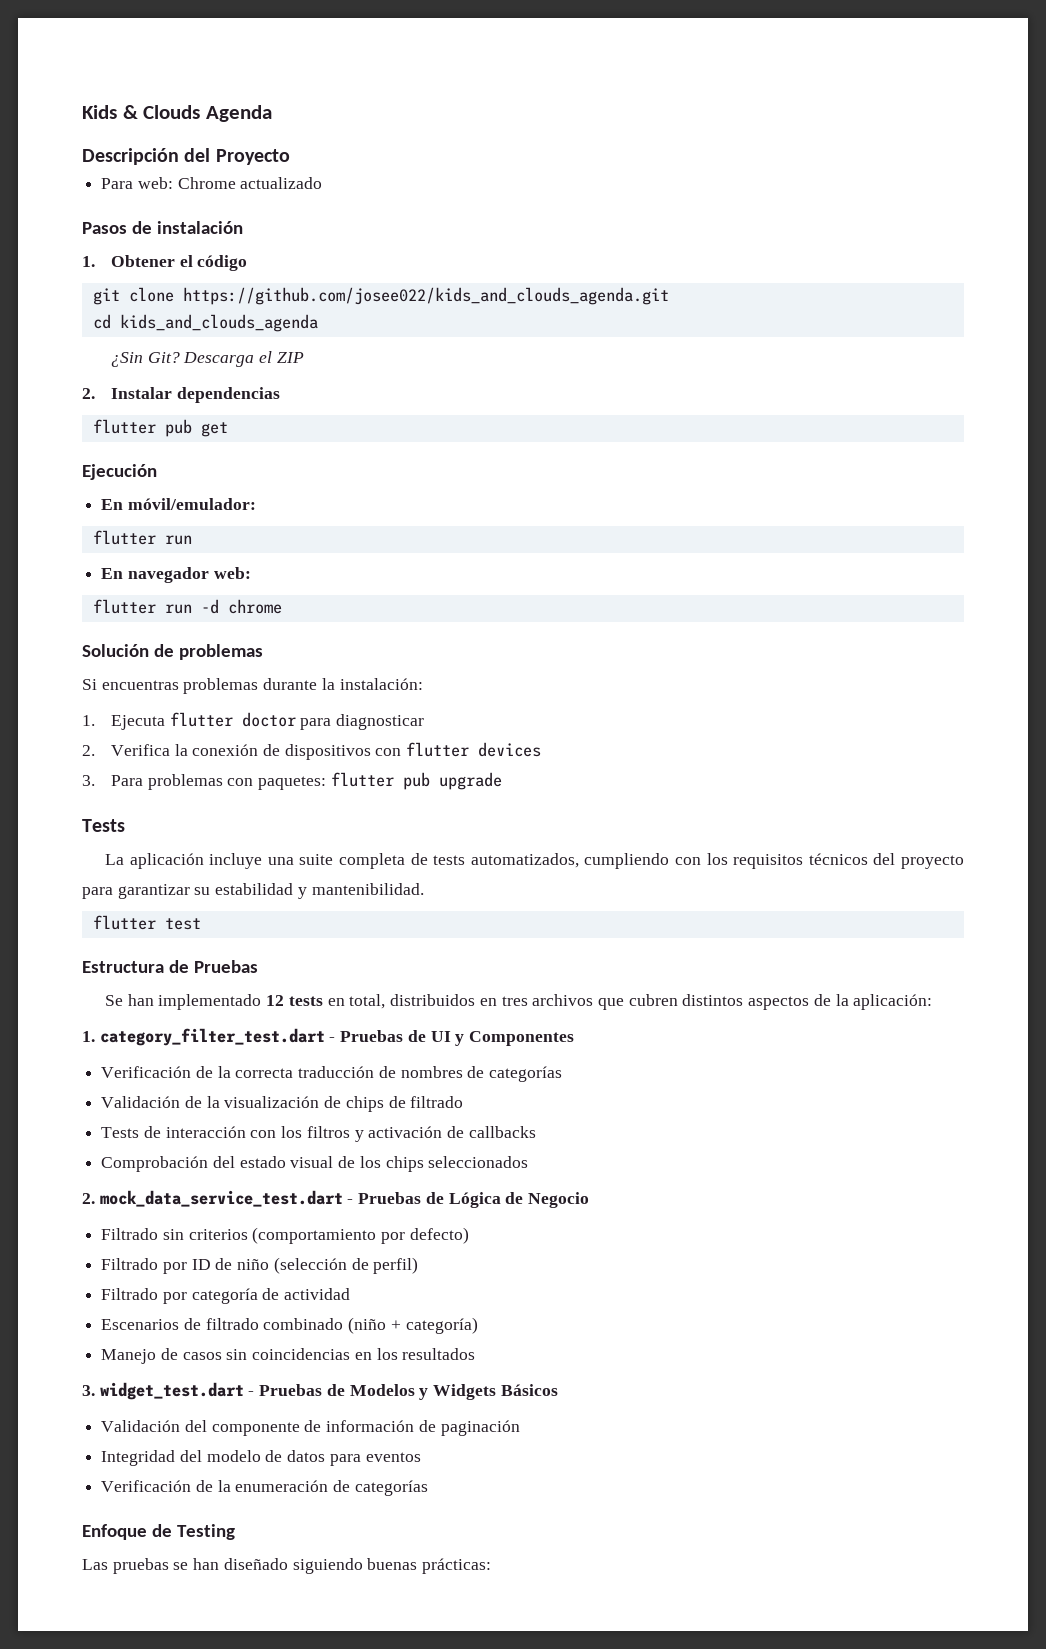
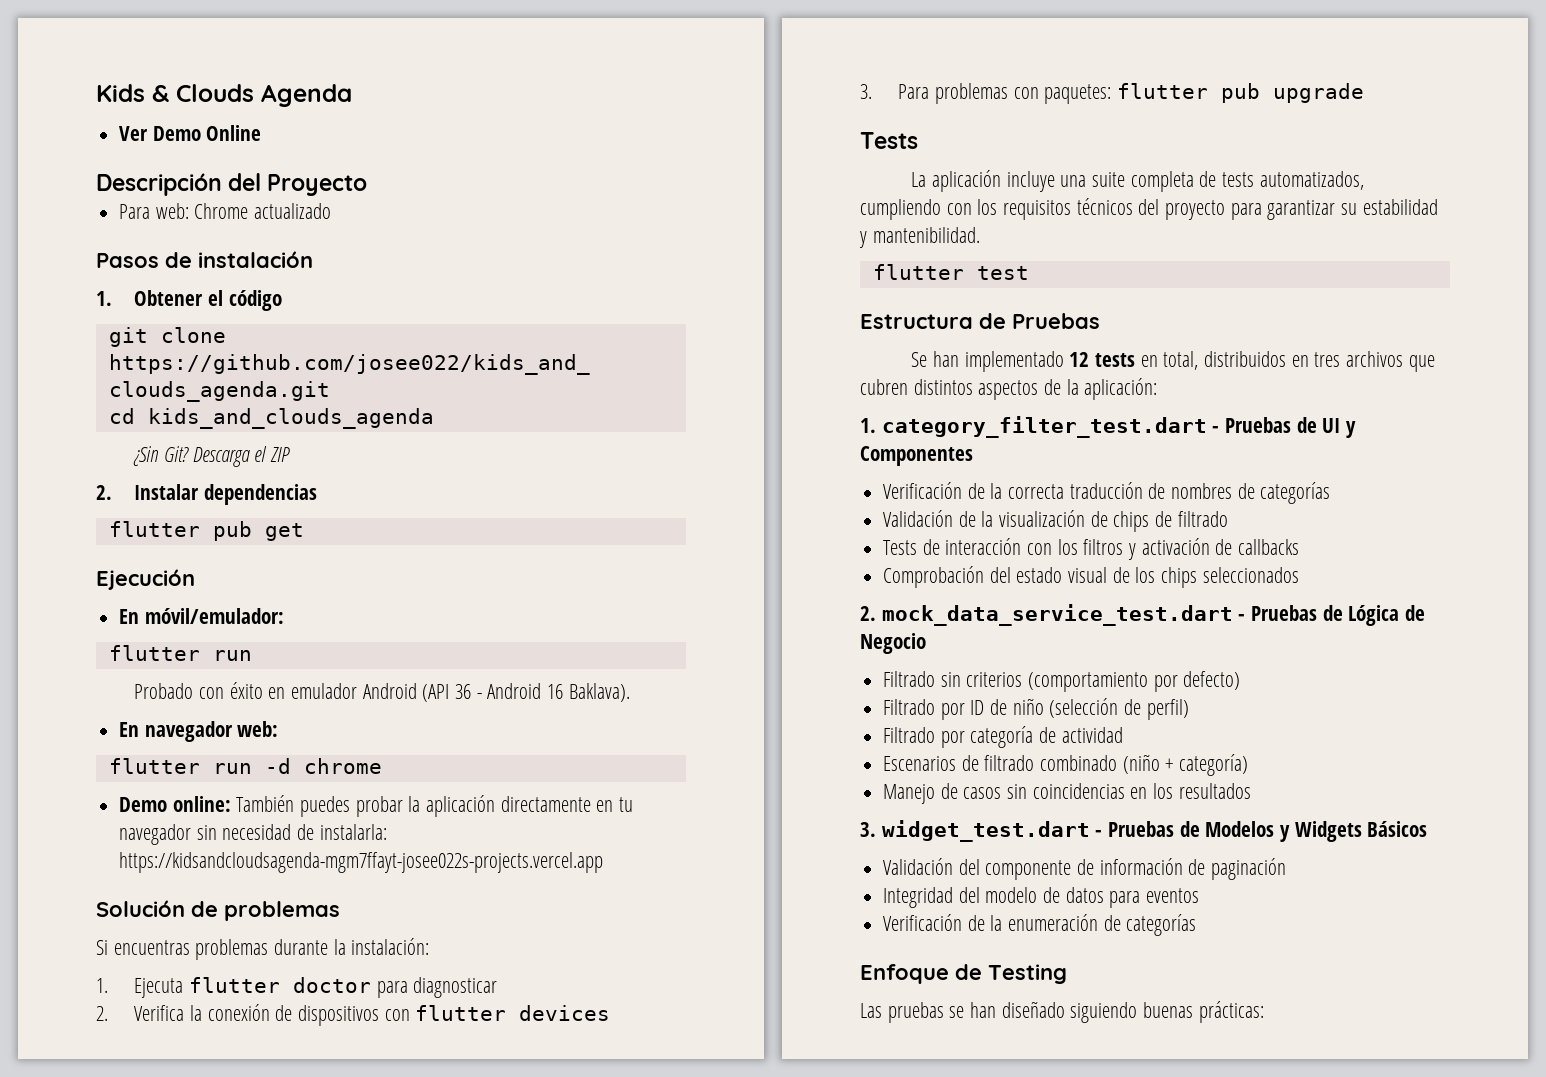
+ Ver Demo Online
+ Probado con éxito en emulador Android (API 36 - Android 16 Baklava).
+ Demo online: También puedes probar la aplicación directamente en tu navegador sin necesidad de instalarla: https://kidsandcloudsagenda-mgm7ffayt-josee022s-projects.vercel.app

